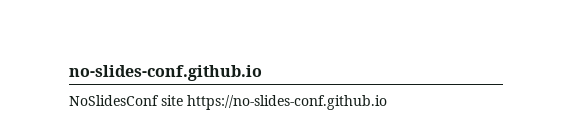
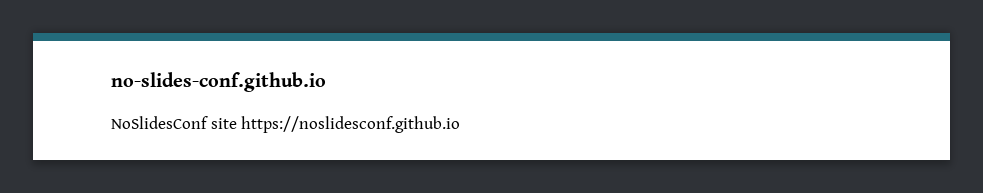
- NoSlidesConf site https://no-slides-conf.github.io
+ NoSlidesConf site https://noslidesconf.github.io

